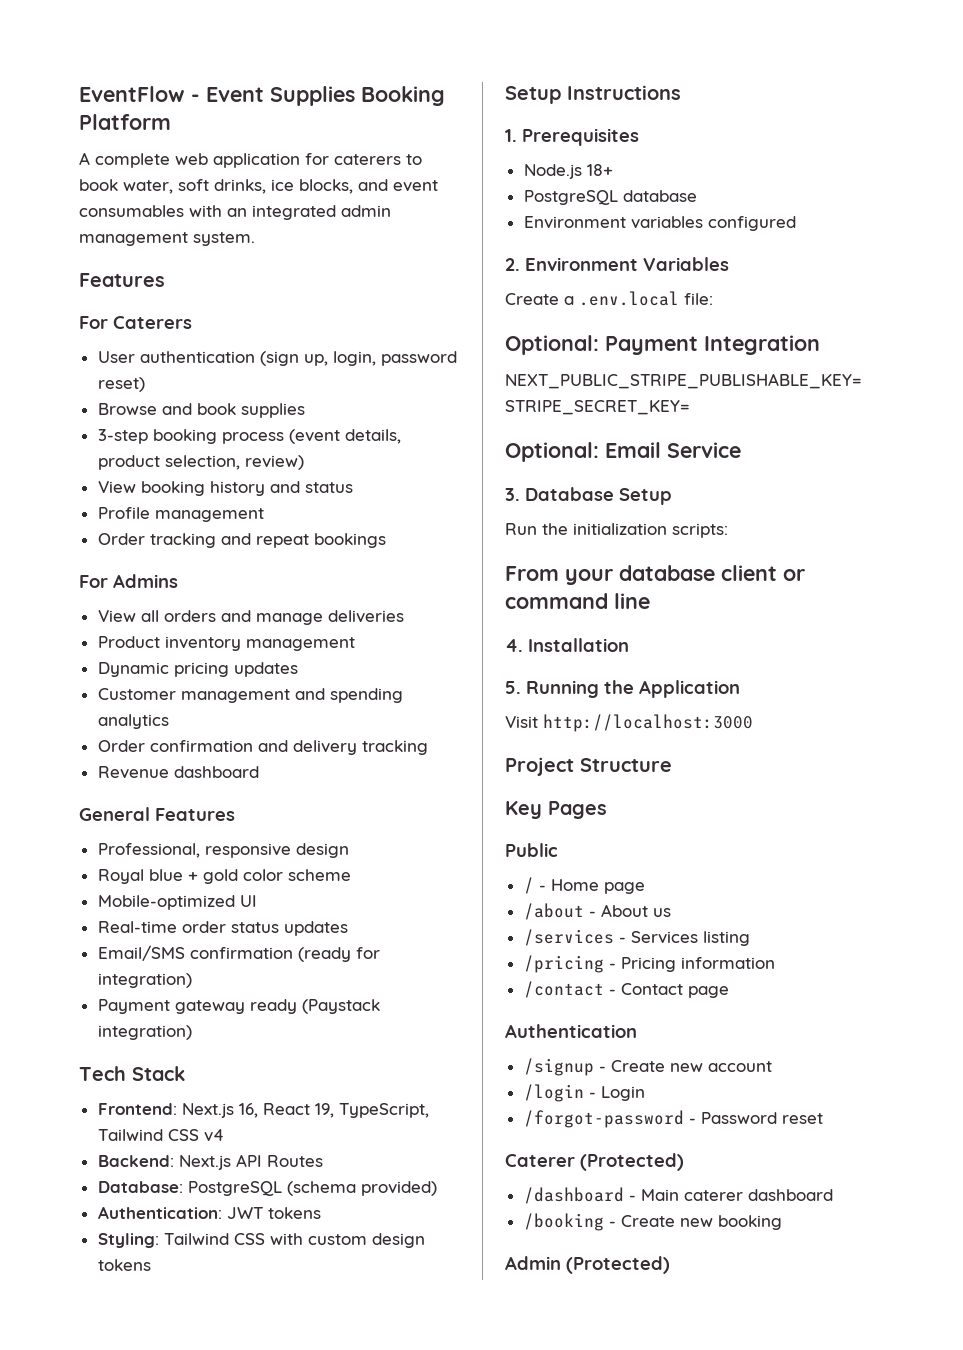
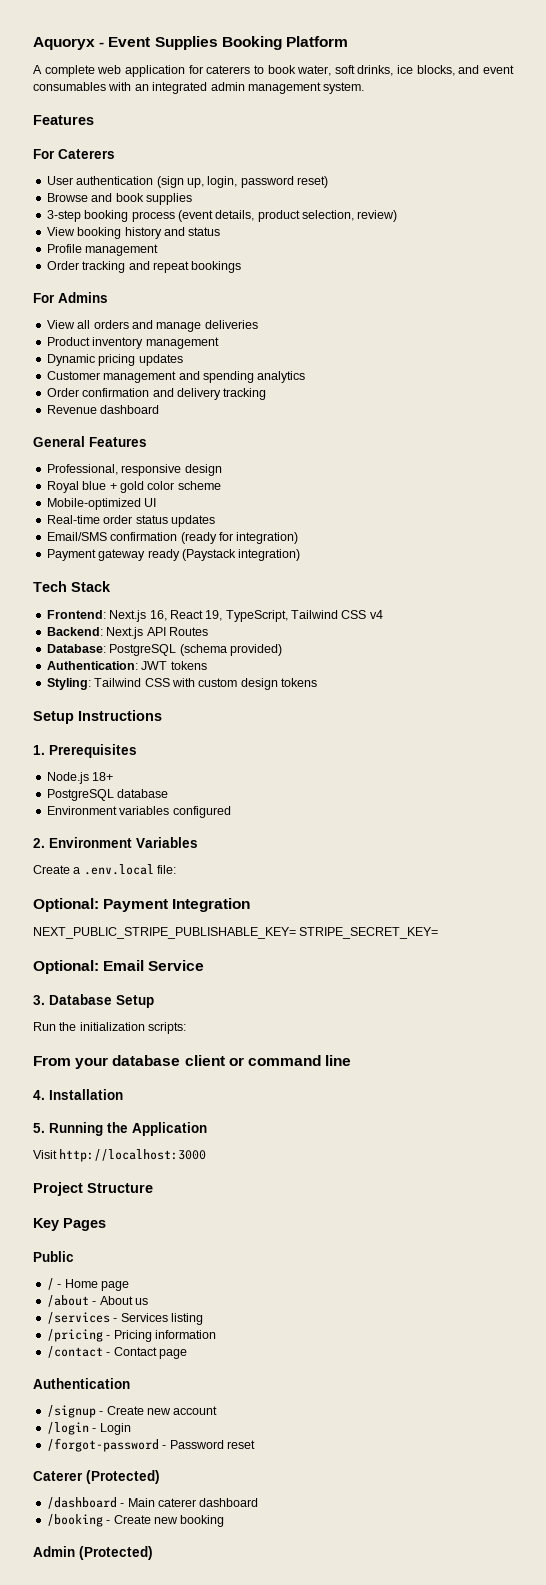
- EventFlow - Event Supplies Booking Platform
+ Aquoryx - Event Supplies Booking Platform

